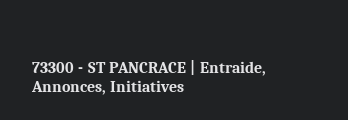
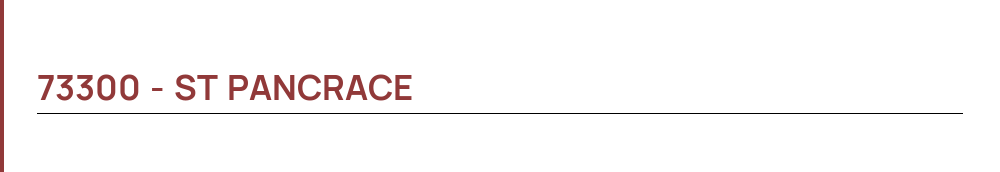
- 73300 - ST PANCRACE | Entraide, Annonces, Initiatives
+ 73300 - ST PANCRACE

